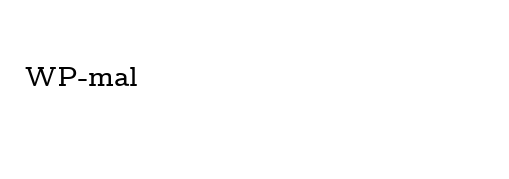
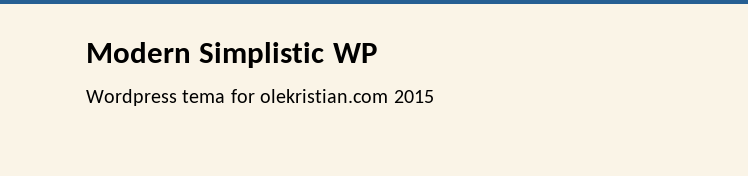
- WP-mal
+ Modern Simplistic WP
+ Wordpress tema for olekristian.com 2015

